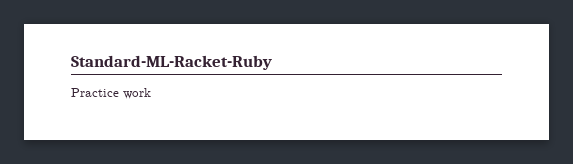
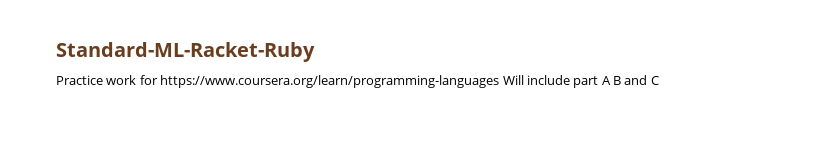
- Practice work
+ Practice work for https://www.coursera.org/learn/programming-languages Will include part A B and C

